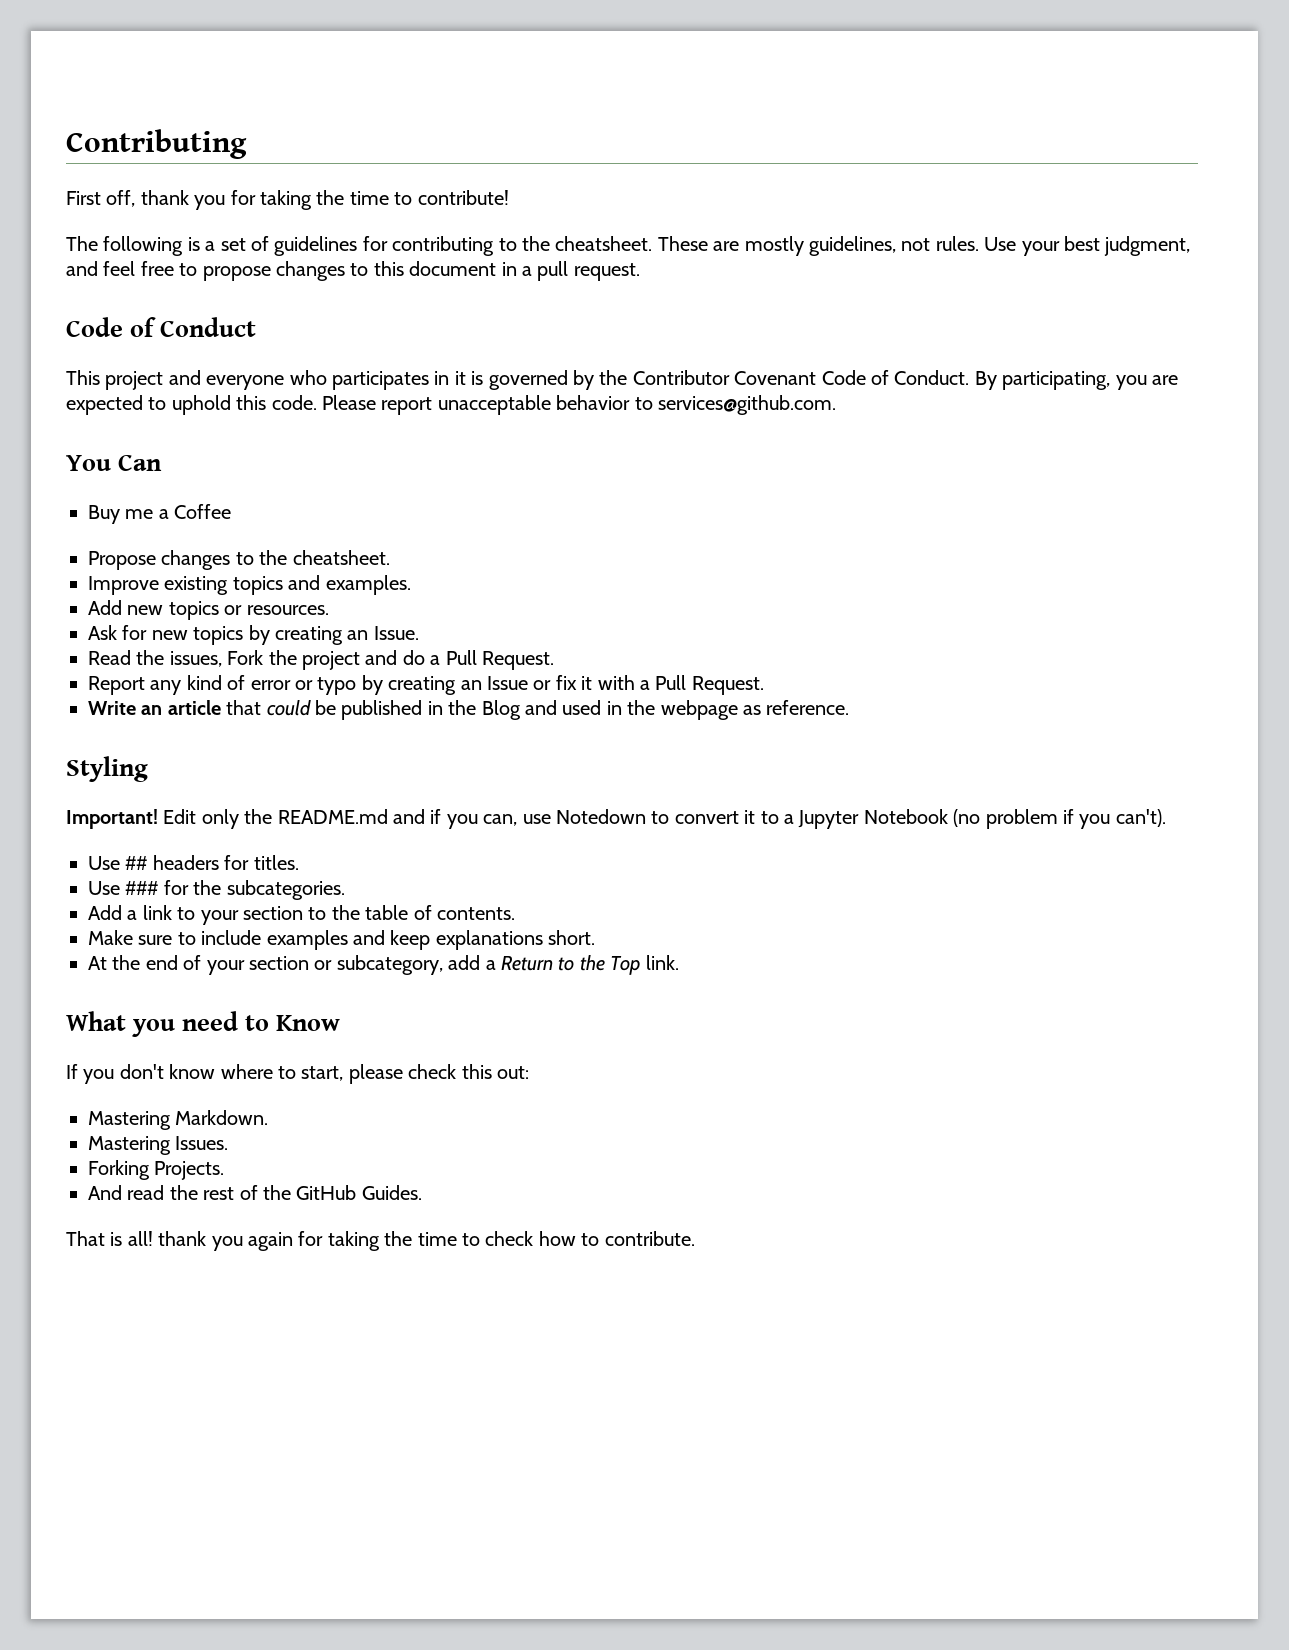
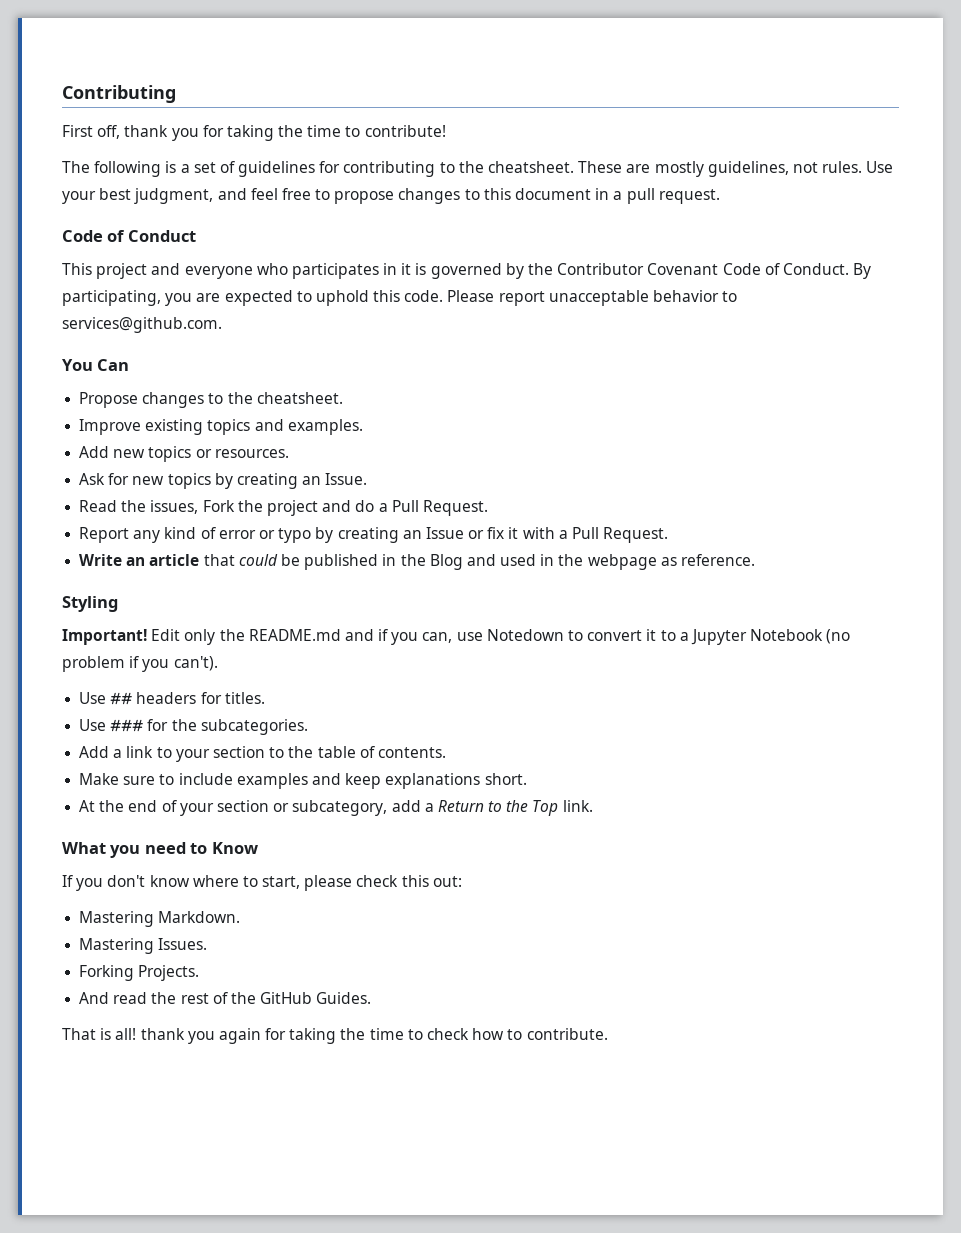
- Buy me a Coffee

